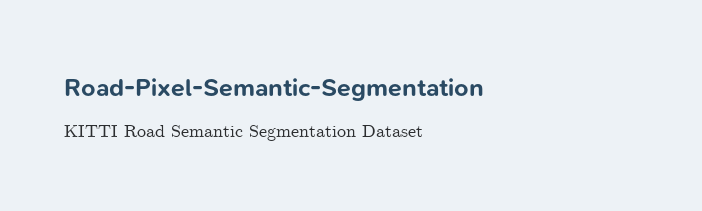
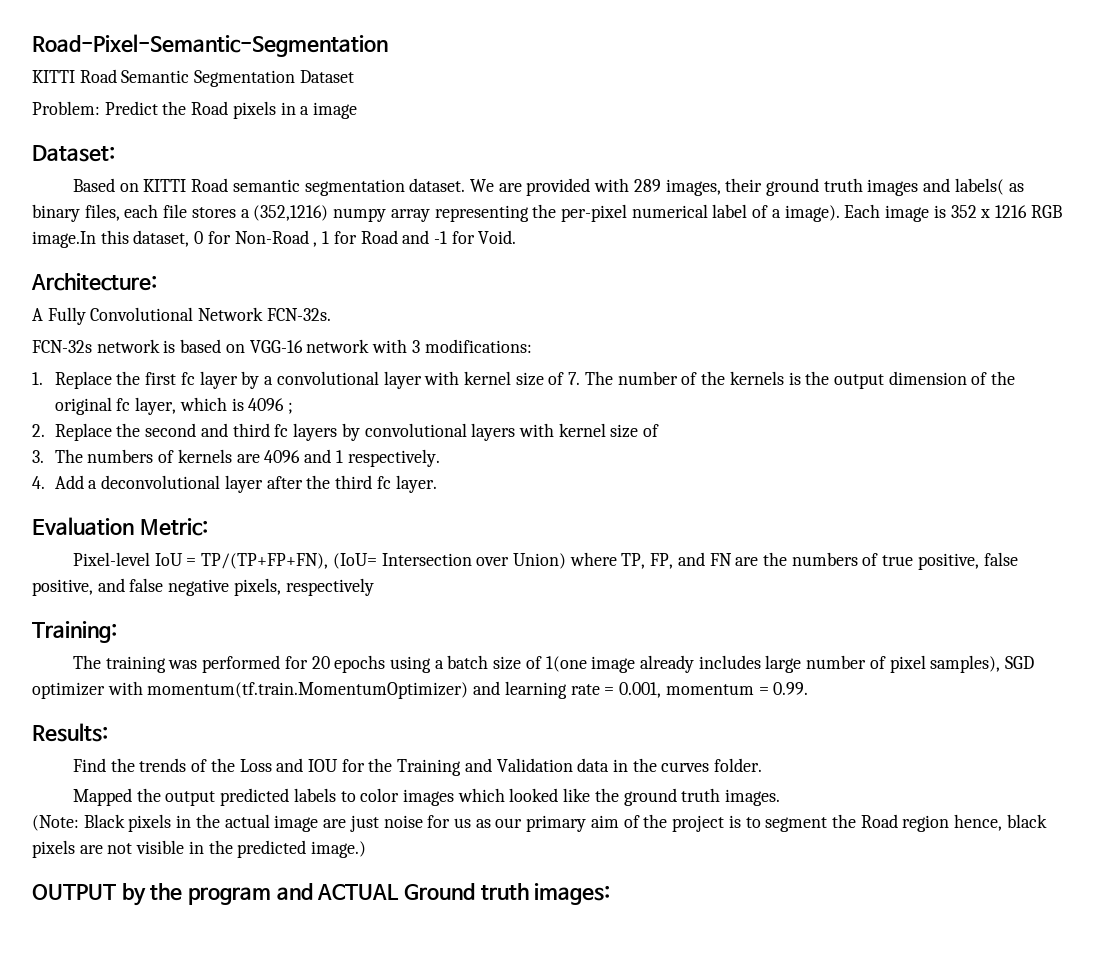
+ Problem: Predict the Road pixels in a image
+ Dataset:
+ Based on KITTI Road semantic segmentation dataset. We are provided with 289 images, their ground truth images and labels( as binary files, each file stores a (352,1216) numpy array representing the per-pixel numerical label of a image). Each image is 352 x 1216 RGB image.In this dataset, 0 for Non-Road , 1 for Road and -1 for Void.
+ Architecture:
+ A Fully Convolutional Network FCN-32s.
+ FCN-32s network is based on VGG-16 network with 3 modifications:
+ 1. Replace the first fc layer by a convolutional layer with kernel size of 7. The number of the kernels is the output dimension of the original fc layer, which is 4096 ;
+ 2. Replace the second and third fc layers by convolutional layers with kernel size of
+ 3. The numbers of kernels are 4096 and 1 respectively.
+ 4. Add a deconvolutional layer after the third fc layer.
+ Evaluation Metric:
+ Pixel-level IoU = TP/(TP+FP+FN), (IoU= Intersection over Union) where TP, FP, and FN are the numbers of true positive, false positive, and false negative pixels, respectively
+ Training:
+ The training was performed for 20 epochs using a batch size of 1(one image already includes large number of pixel samples), SGD optimizer with momentum(tf.train.MomentumOptimizer) and learning rate = 0.001, momentum = 0.99.
+ Results:
+ Find the trends of the Loss and IOU for the Training and Validation data in the curves folder.
+ Mapped the output predicted labels to color images which looked like the ground truth images.
+ (Note: Black pixels in the actual image are just noise for us as our primary aim of the project is to segment the Road region hence, black pixels are not visible in the predicted image.)
+ OUTPUT by the program and ACTUAL Ground truth images:

